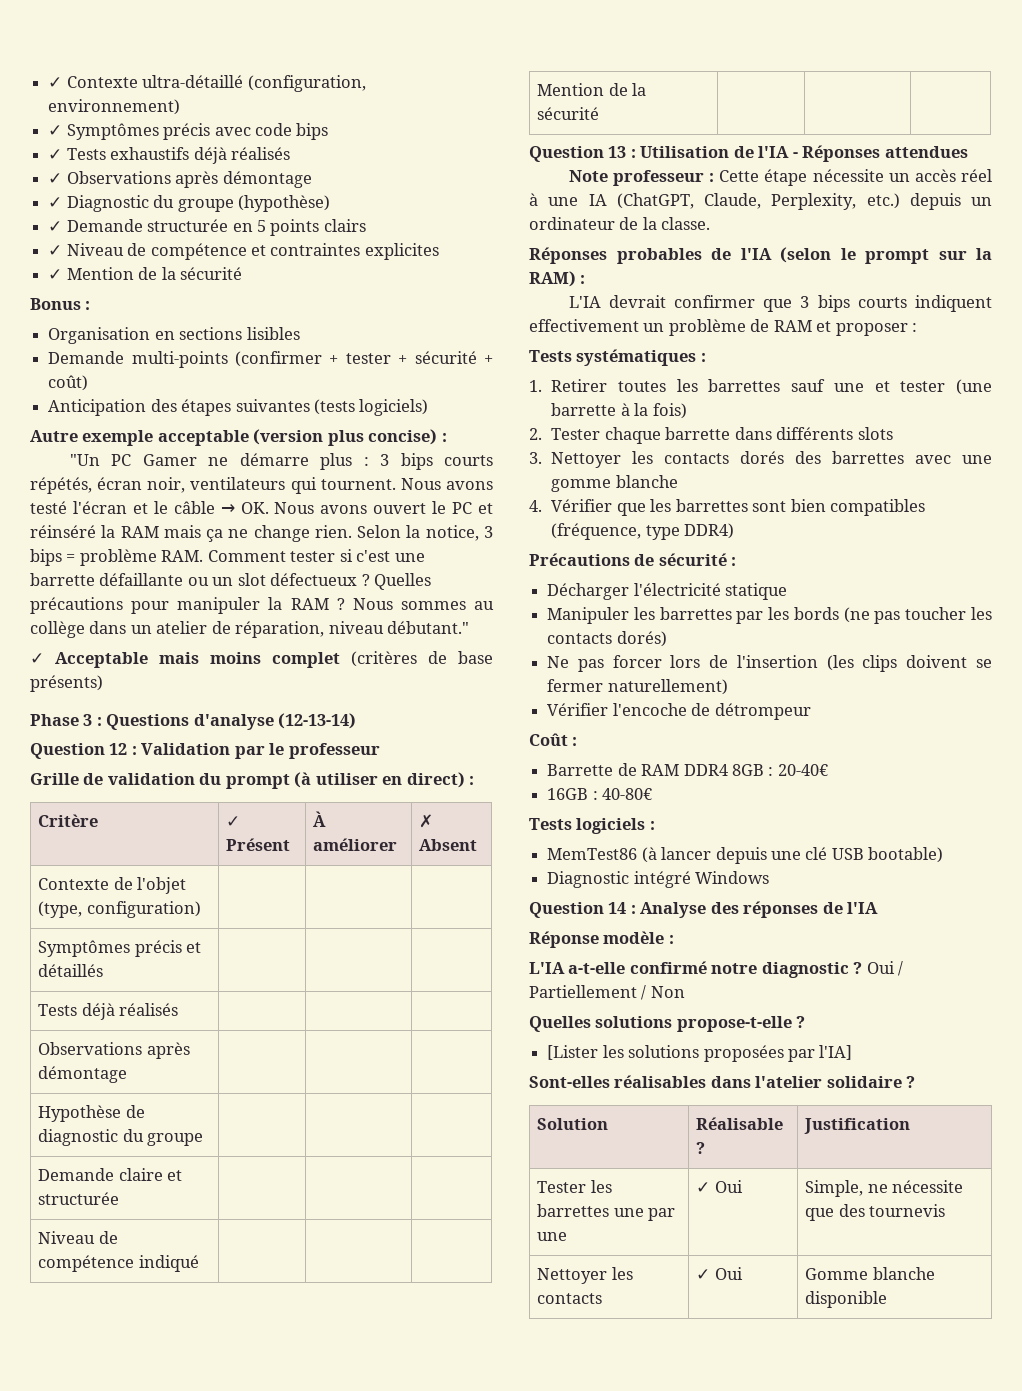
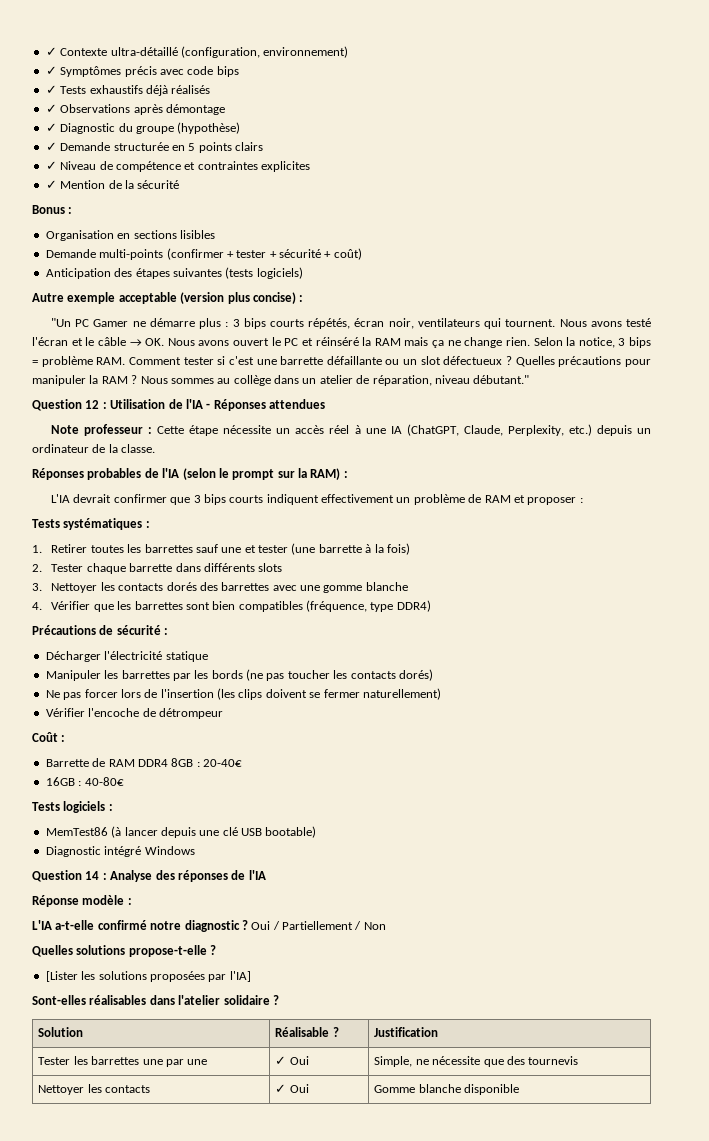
- ✓ Acceptable mais moins complet (critères de base présents)
- Phase 3 : Questions d'analyse (12-13-14)
- Question 12 : Validation par le professeur
- Grille de validation du prompt (à utiliser en direct) :
- Critère | ✓ Présent | À améliorer | ✗ Absent
- Contexte de l'objet (type, configuration) | | |
- Symptômes précis et détaillés | | |
- Tests déjà réalisés | | |
- Observations après démontage | | |
- Hypothèse de diagnostic du groupe | | |
- Demande claire et structurée | | |
- Niveau de compétence indiqué | | |
- Mention de la sécurité | | |
- Question 13 : Utilisation de l'IA - Réponses attendues
+ Question 12 : Utilisation de l'IA - Réponses attendues

